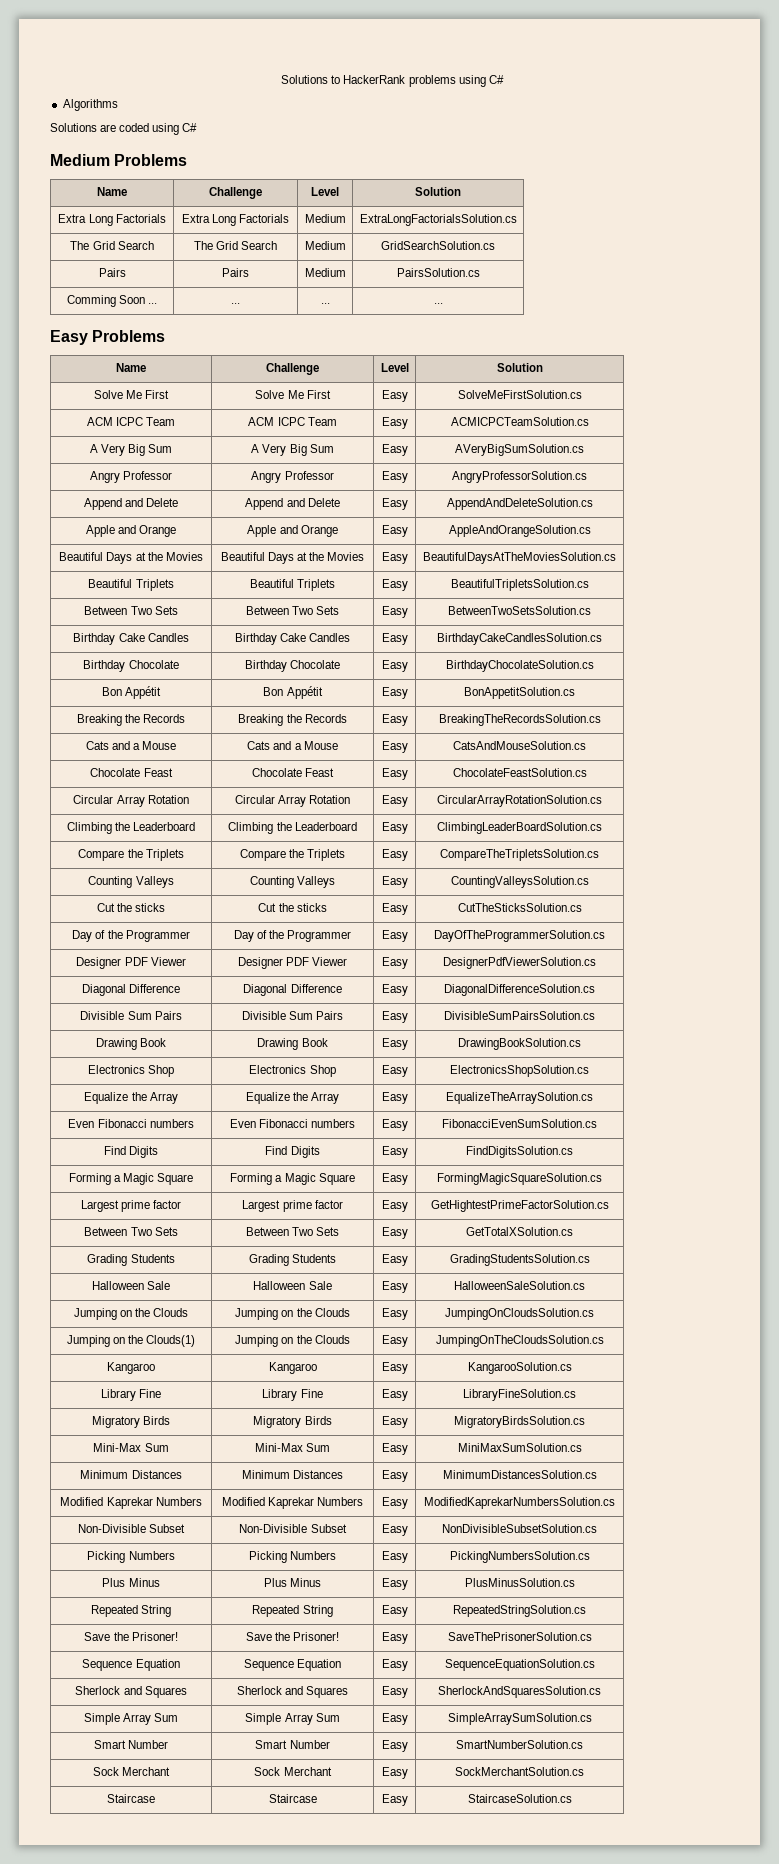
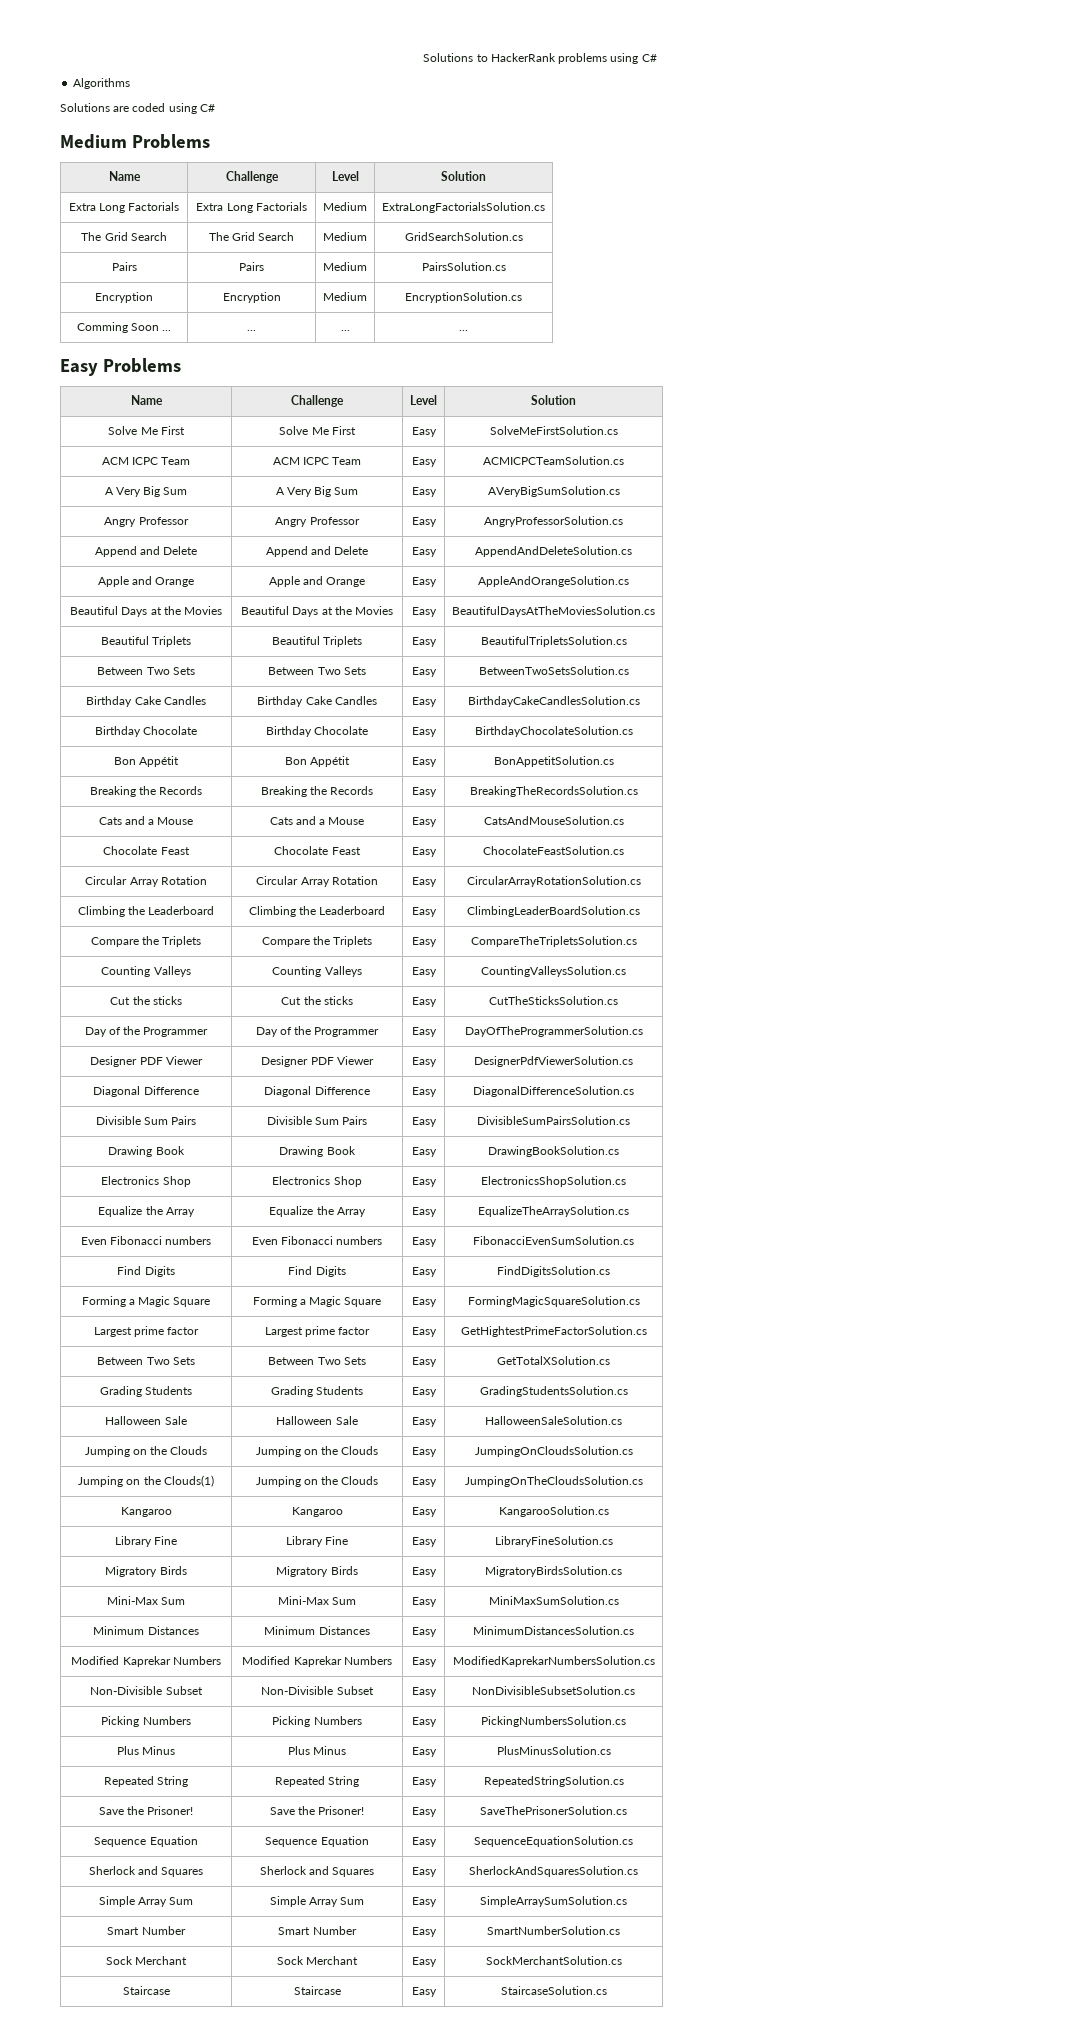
+ Encryption | Encryption | Medium | EncryptionSolution.cs

